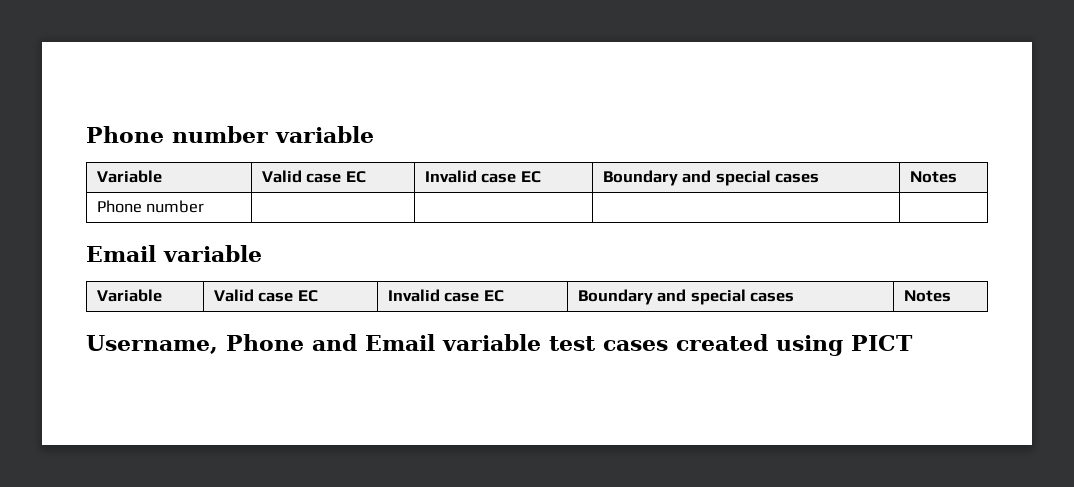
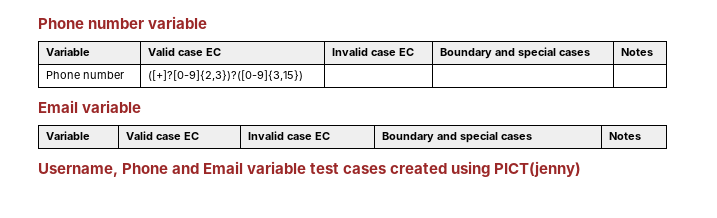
- Phone number | | | |
+ Phone number | ([+]?[0-9]{2,3})?([0-9]{3,15}) | | |
- Username, Phone and Email variable test cases created using PICT
+ Username, Phone and Email variable test cases created using PICT(jenny)

